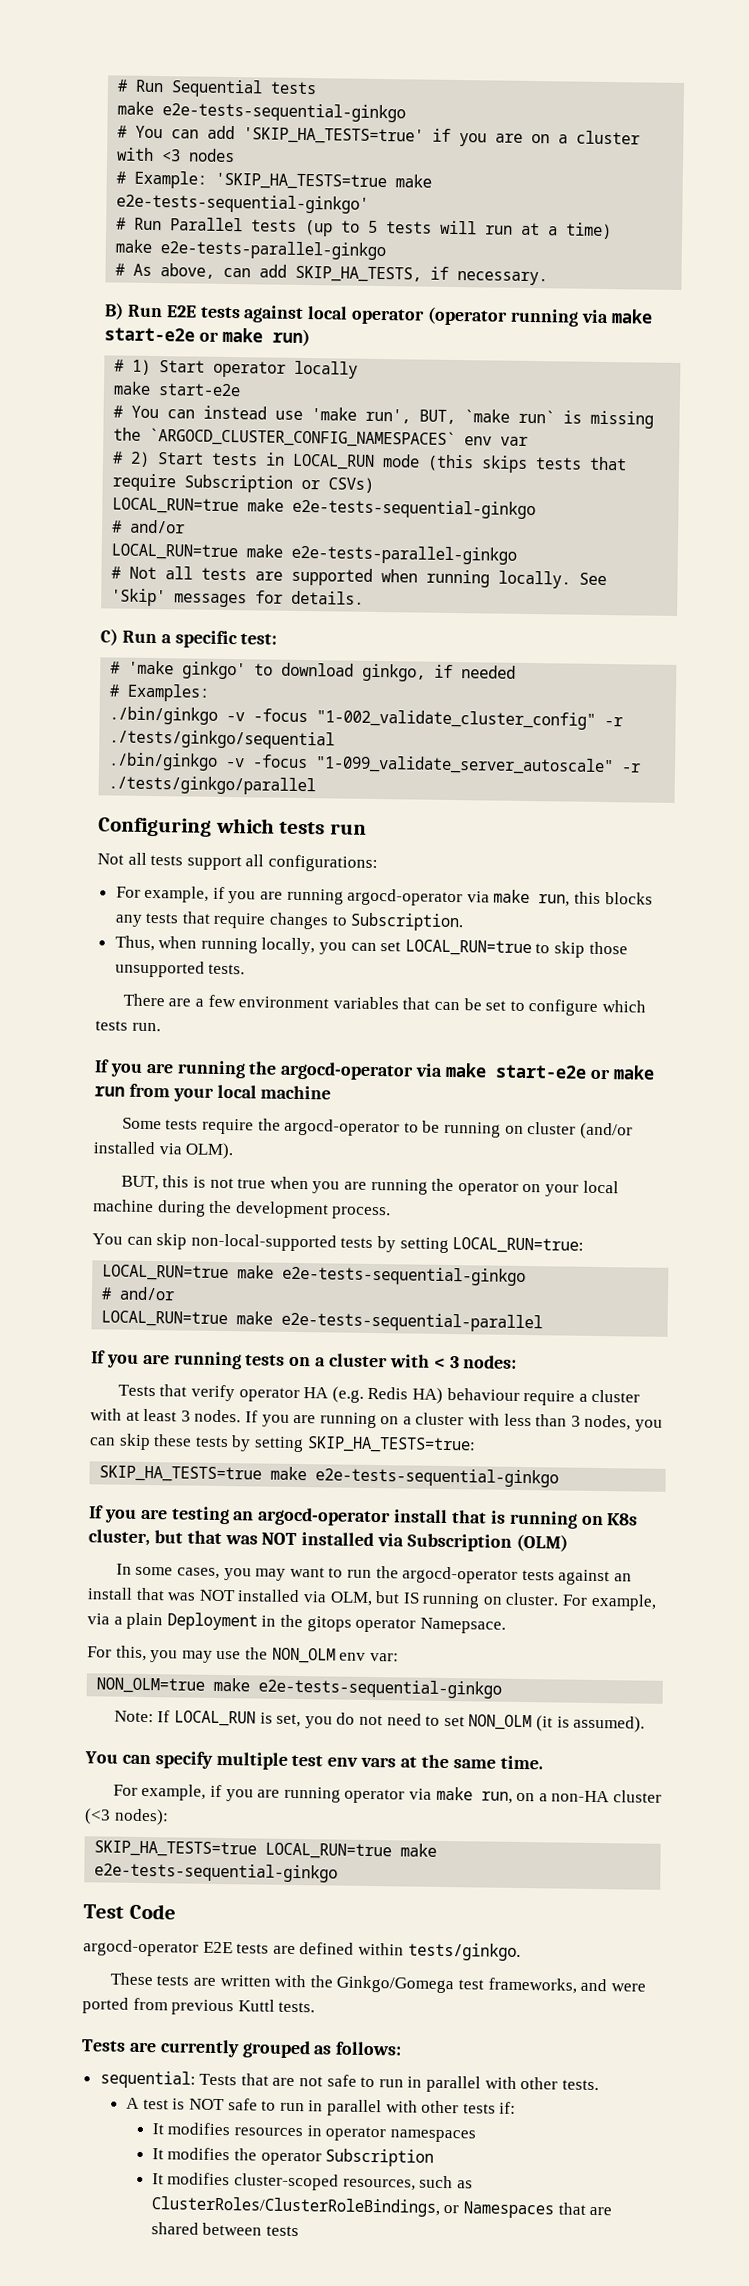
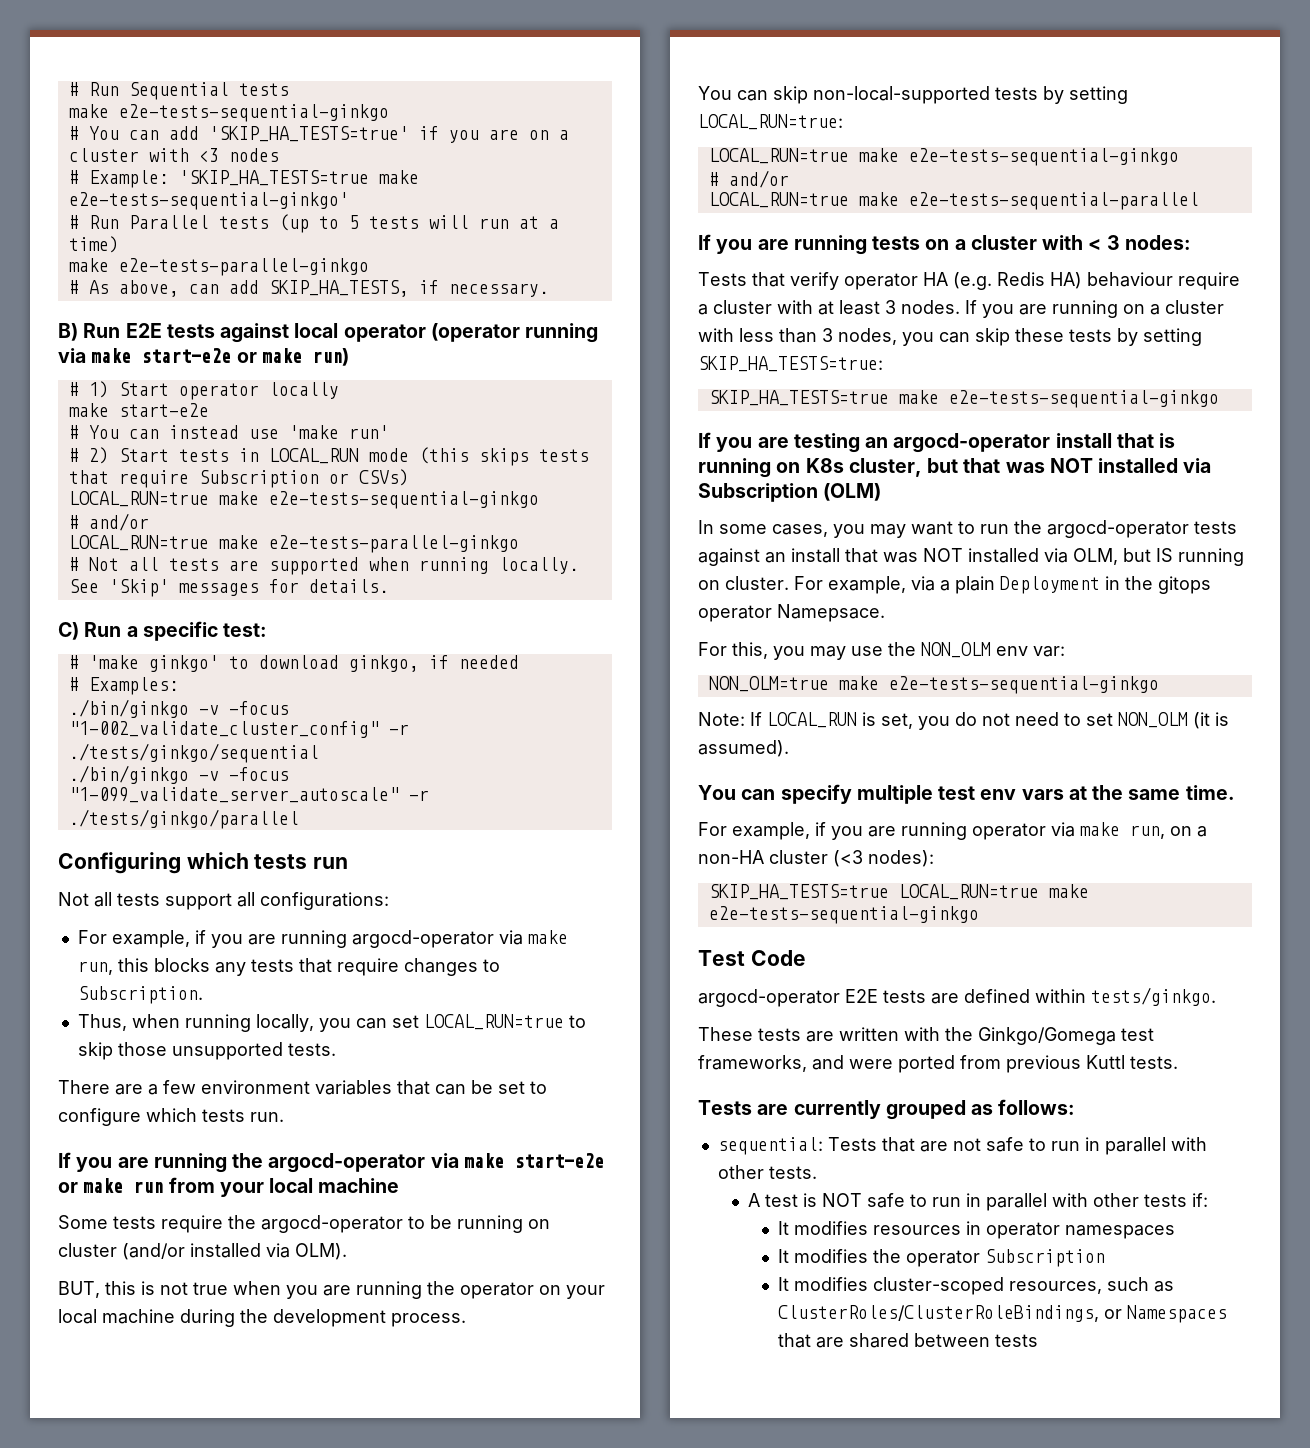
- # You can instead use 'make run', BUT, `make run` is missing the `ARGOCD_CLUSTER_CONFIG_NAMESPACES` env var
+ # You can instead use 'make run'

